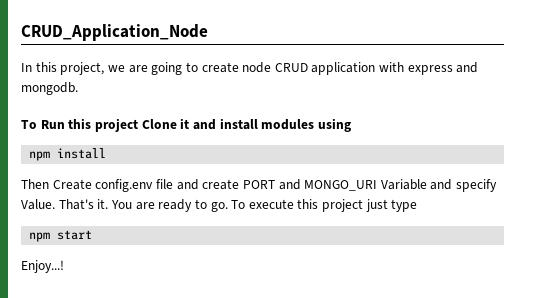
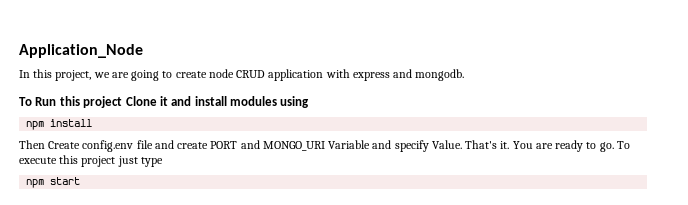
- CRUD_Application_Node
+ Application_Node
- Enjoy...!

